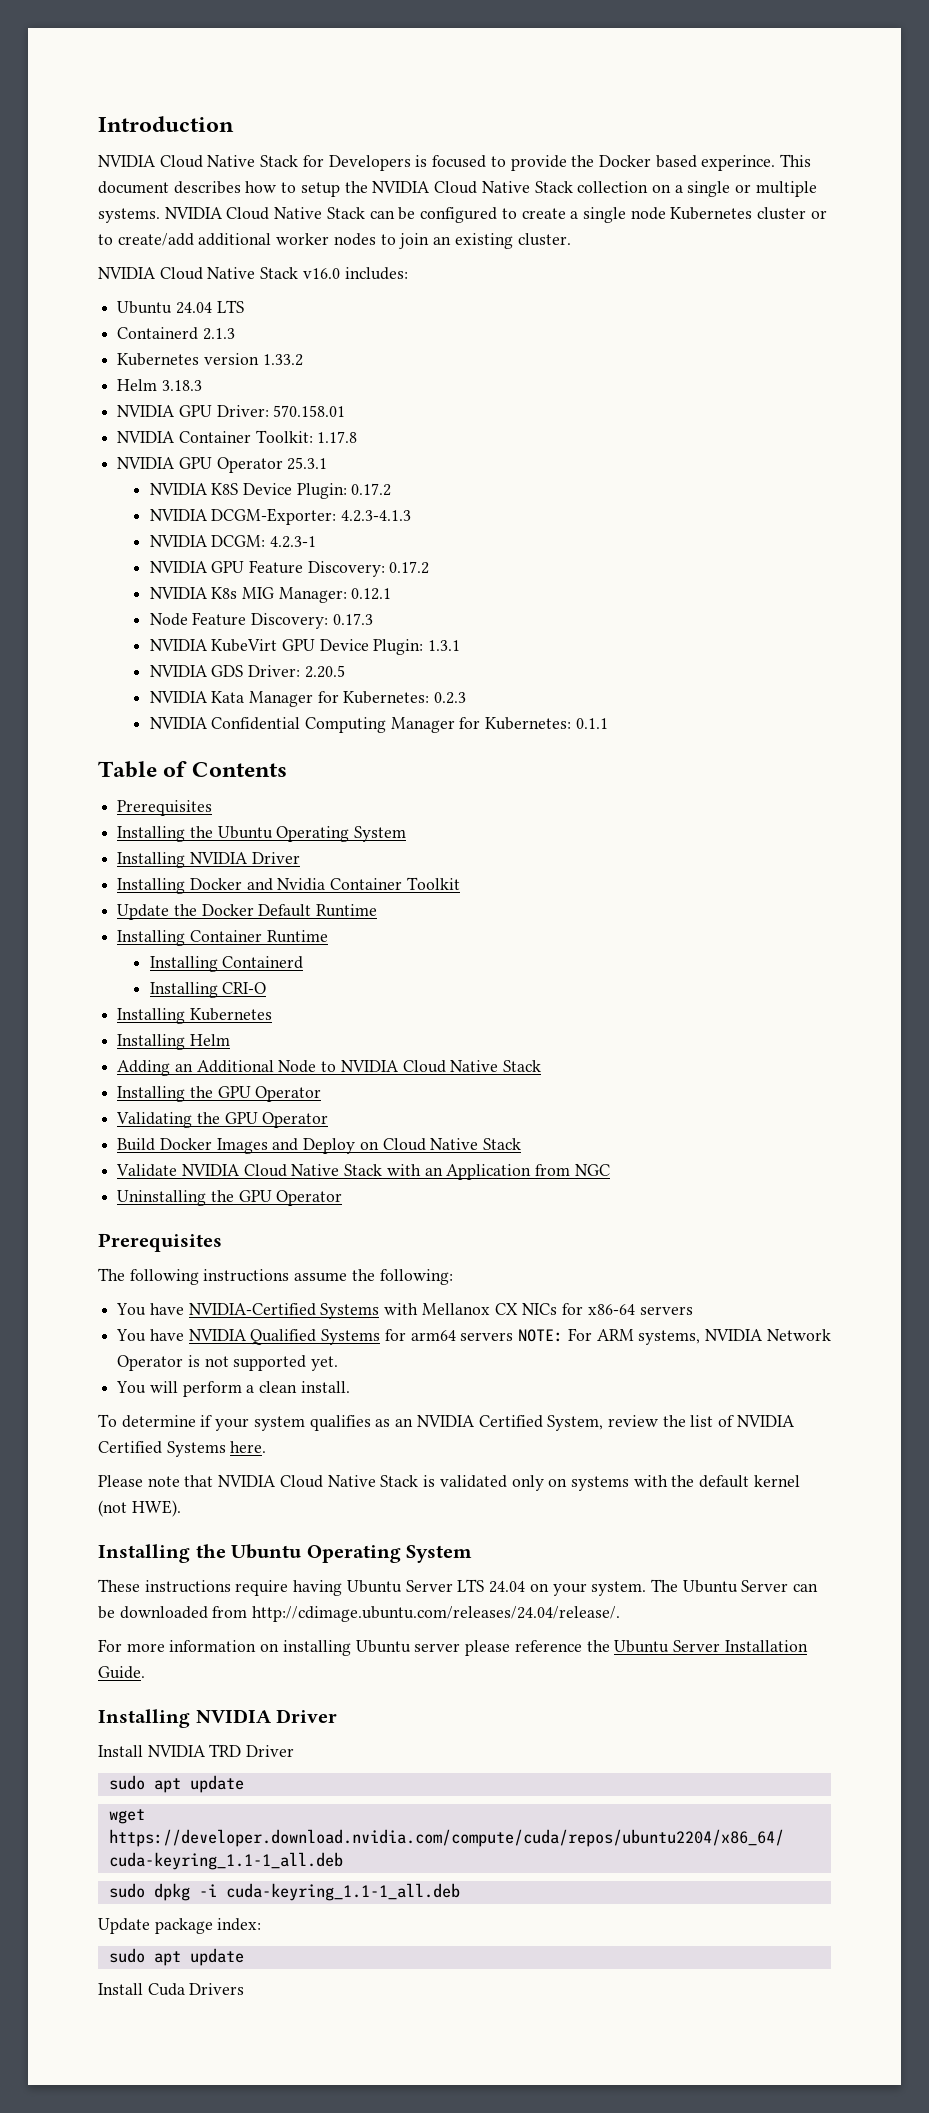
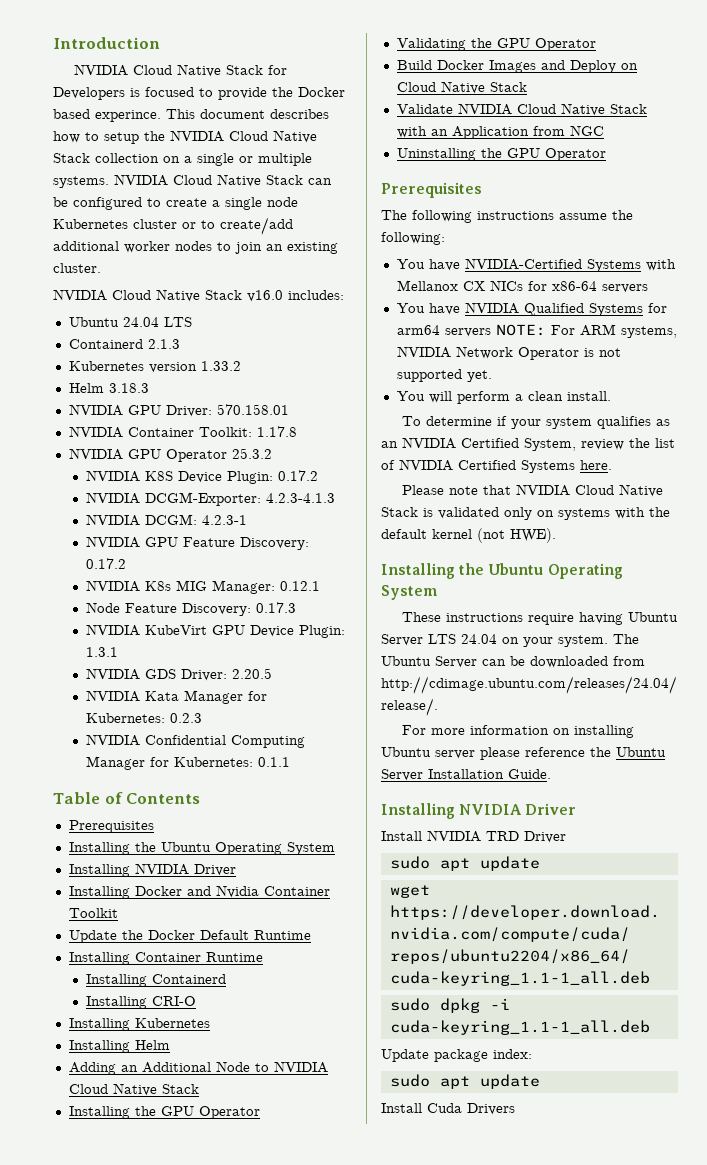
- NVIDIA GPU Operator 25.3.1
+ NVIDIA GPU Operator 25.3.2

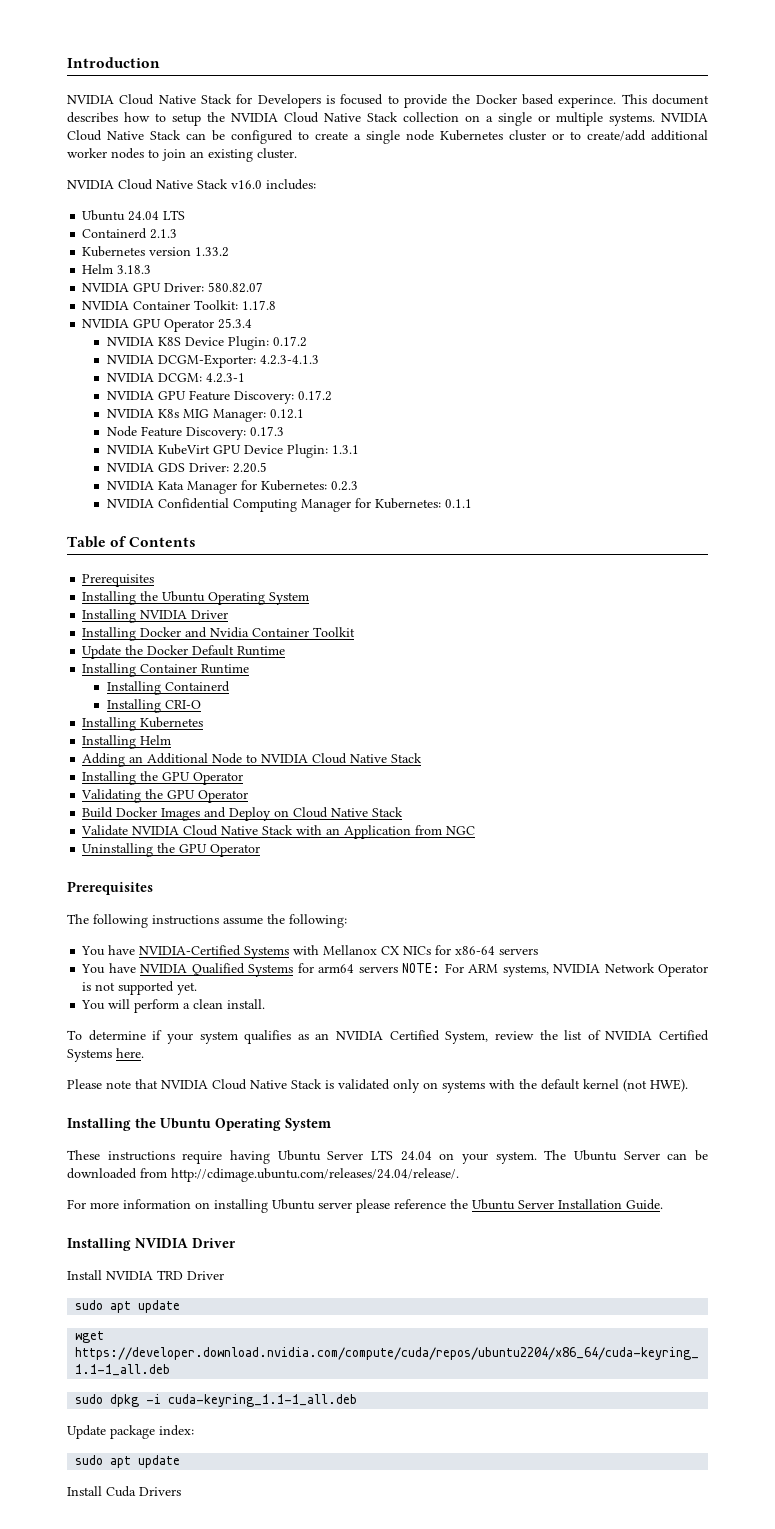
- NVIDIA GPU Driver: 570.158.01
+ NVIDIA GPU Driver: 580.82.07
- NVIDIA GPU Operator 25.3.2
+ NVIDIA GPU Operator 25.3.4

